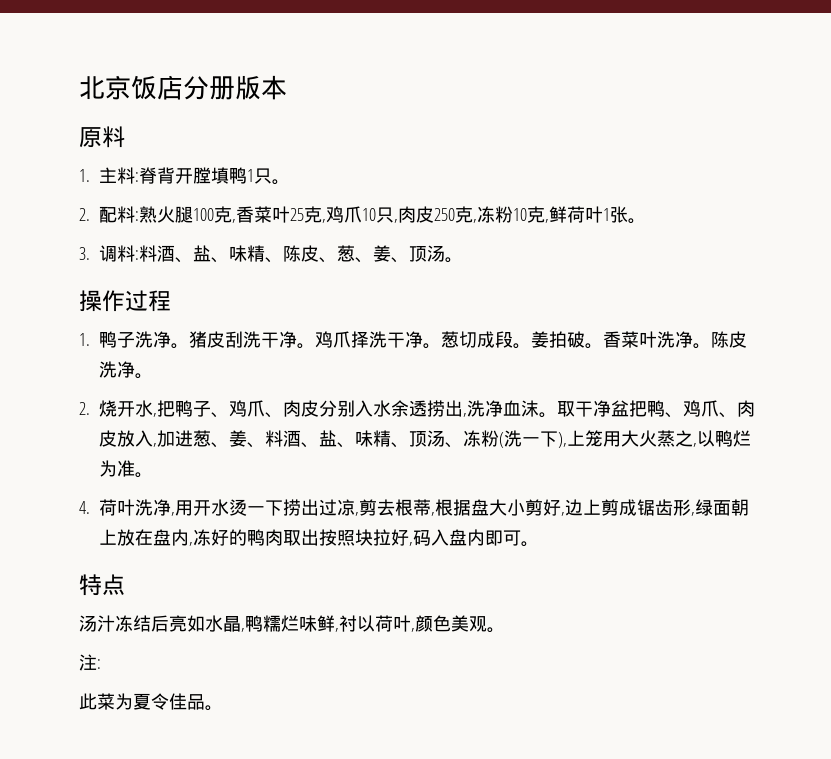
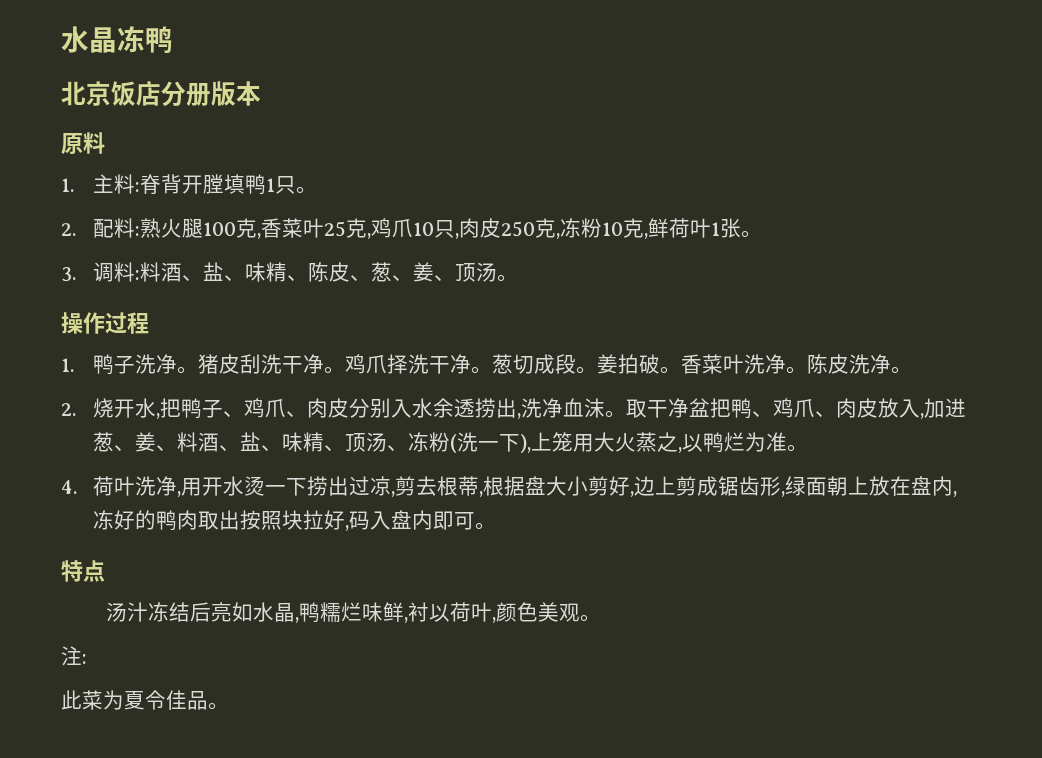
+ 水晶冻鸭

